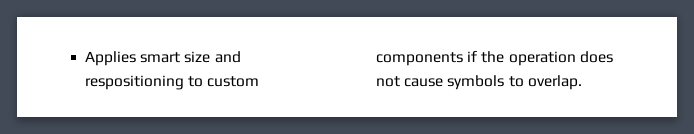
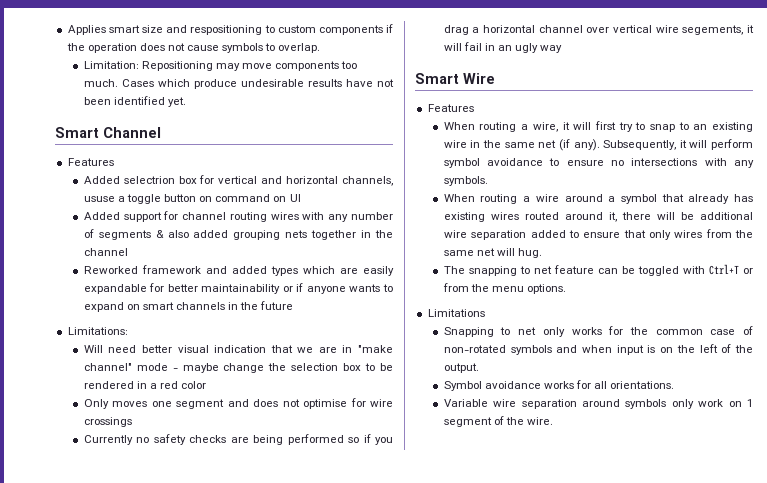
+ Limitation: Repositioning may move components too much. Cases which produce undesirable results have not been identified yet.
+ Smart Channel
+ Features
+ Added selectrion box for vertical and horizontal channels, ususe a toggle button on command on UI
+ Added support for channel routing wires with any number of segments & also added grouping nets together in the channel
+ Reworked framework and added types which are easily expandable for better maintainability or if anyone wants to expand on smart channels in the future
+ Limitations:
+ Will need better visual indication that we are in "make channel" mode - maybe change the selection box to be rendered in a red color
+ Only moves one segment and does not optimise for wire crossings
+ Currently no safety checks are being performed so if you drag a horizontal channel over vertical wire segements, it will fail in an ugly way
+ Smart Wire
+ Features
+ When routing a wire, it will first try to snap to an existing wire in the same net (if any). Subsequently, it will perform symbol avoidance to ensure no intersections with any symbols.
+ When routing a wire around a symbol that already has existing wires routed around it, there will be additional wire separation added to ensure that only wires from the same net will hug.
+ The snapping to net feature can be toggled with Ctrl+T or from the menu options.
+ Limitations
+ Snapping to net only works for the common case of non-rotated symbols and when input is on the left of the output.
+ Symbol avoidance works for all orientations.
+ Variable wire separation around symbols only work on 1 segment of the wire.

